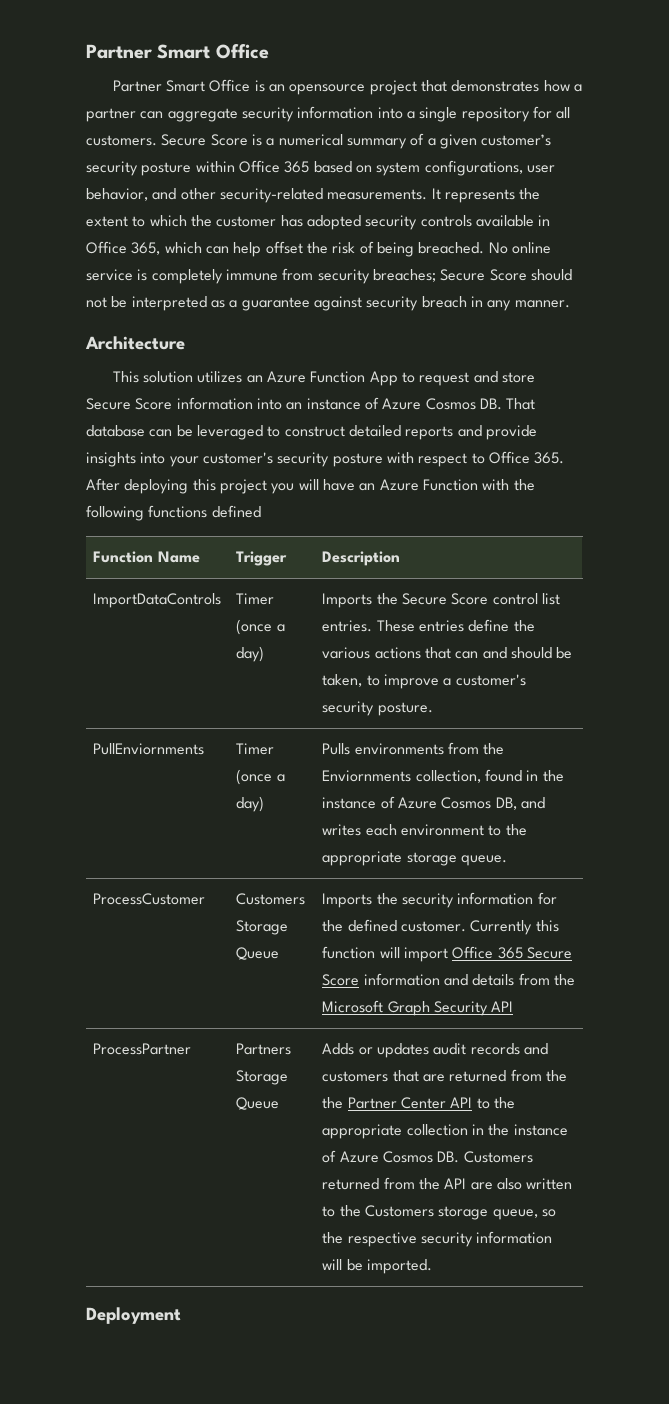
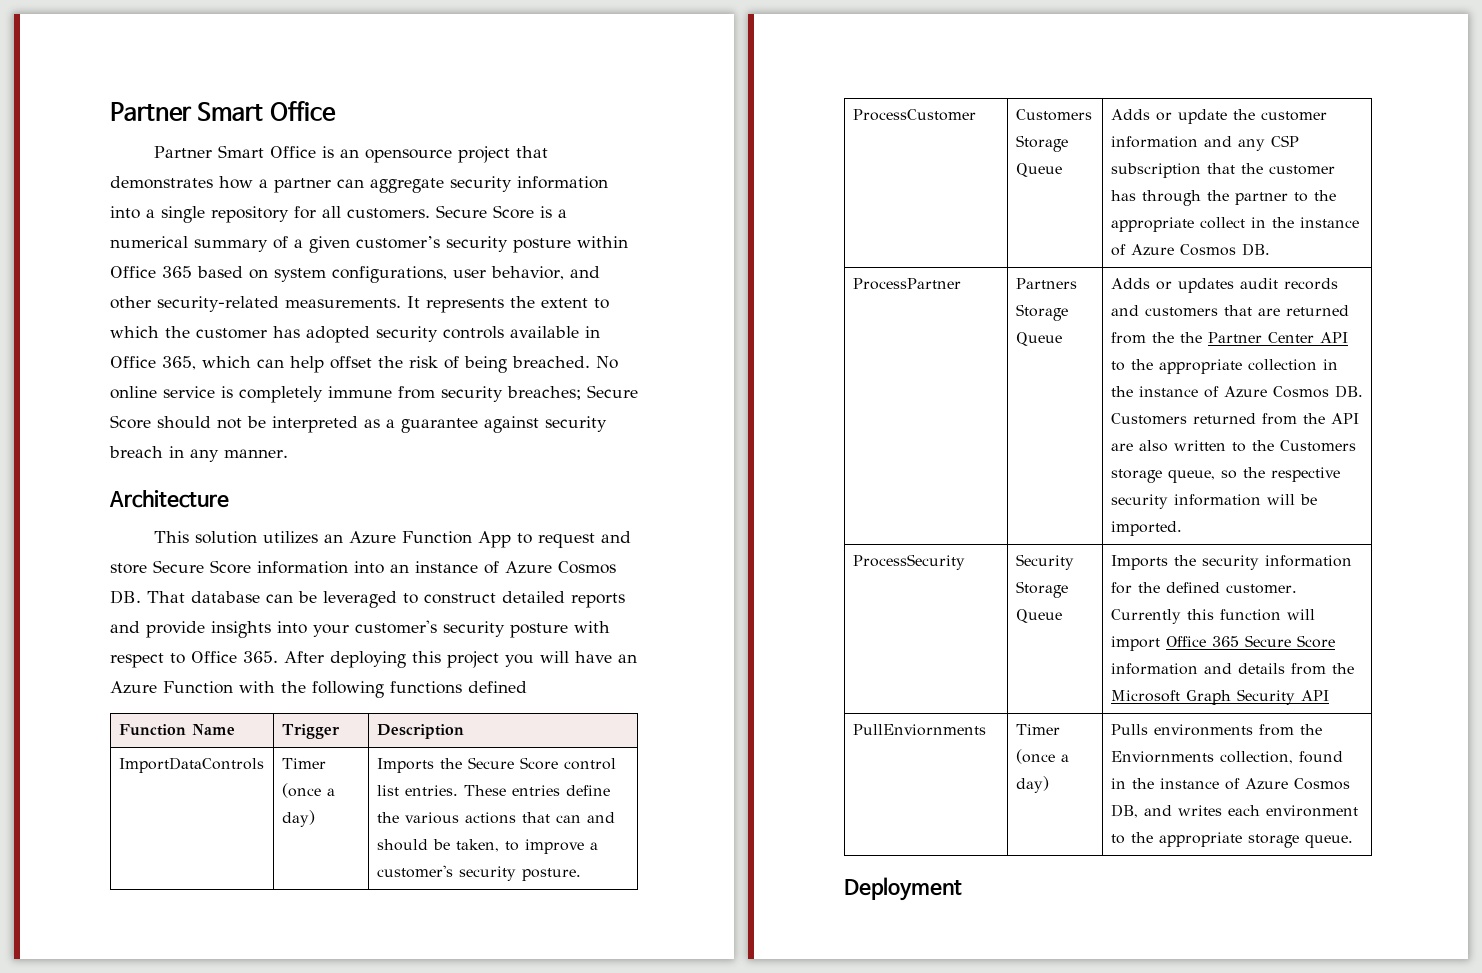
- PullEnviornments | Timer (once a day) | Pulls environments from the Enviornments collection, found in the instance of Azure Cosmos DB, and writes each environment to the appropriate storage queue.
- ProcessCustomer | Customers Storage Queue | Imports the security information for the defined customer. Currently this function will import Office 365 Secure Score information and details from the Microsoft Graph Security API
+ ProcessCustomer | Customers Storage Queue | Adds or update the customer information and any CSP subscription that the customer has through the partner to the appropriate collect in the instance of Azure Cosmos DB.
+ ProcessSecurity | Security Storage Queue | Imports the security information for the defined customer. Currently this function will import Office 365 Secure Score information and details from the Microsoft Graph Security API
+ PullEnviornments | Timer (once a day) | Pulls environments from the Enviornments collection, found in the instance of Azure Cosmos DB, and writes each environment to the appropriate storage queue.

